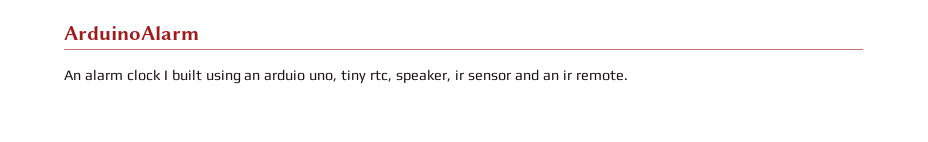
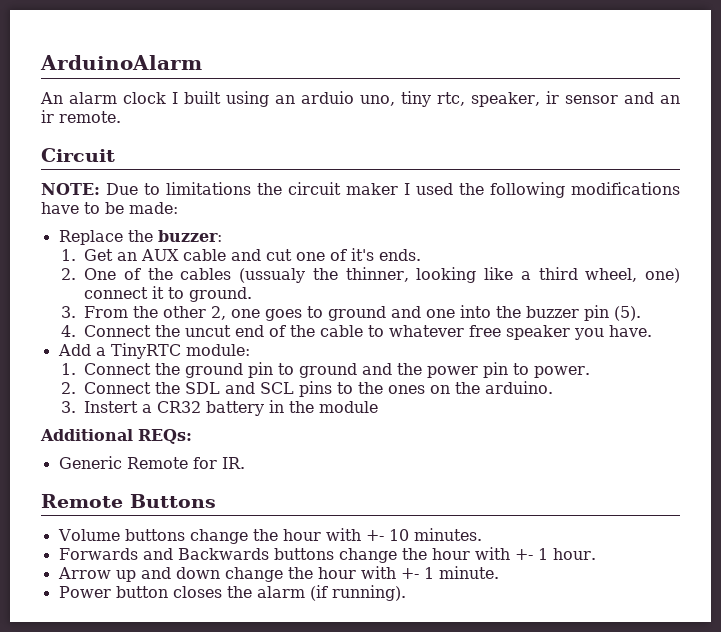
+ Circuit
+ NOTE: Due to limitations the circuit maker I used the following modifications have to be made:
+ Replace the buzzer:
+ 1. Get an AUX cable and cut one of it's ends.
+ 2. One of the cables (ussualy the thinner, looking like a third wheel, one) connect it to ground.
+ 3. From the other 2, one goes to ground and one into the buzzer pin (5).
+ 4. Connect the uncut end of the cable to whatever free speaker you have.
+ Add a TinyRTC module:
+ 1. Connect the ground pin to ground and the power pin to power.
+ 2. Connect the SDL and SCL pins to the ones on the arduino.
+ 3. Instert a CR32 battery in the module
+ Additional REQs:
+ Generic Remote for IR.
+ Remote Buttons
+ Volume buttons change the hour with +- 10 minutes.
+ Forwards and Backwards buttons change the hour with +- 1 hour.
+ Arrow up and down change the hour with +- 1 minute.
+ Power button closes the alarm (if running).

